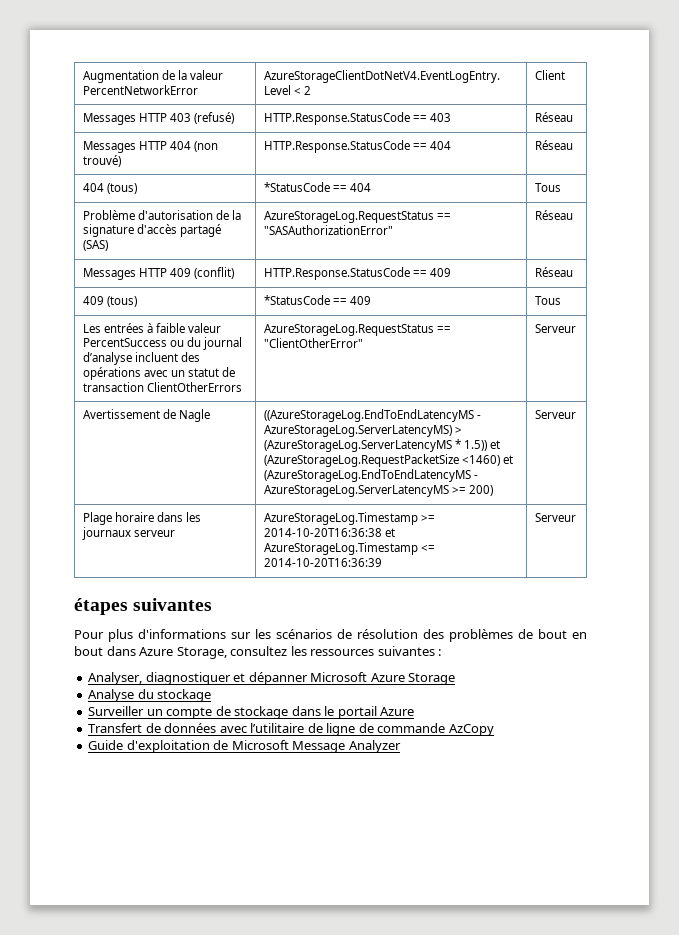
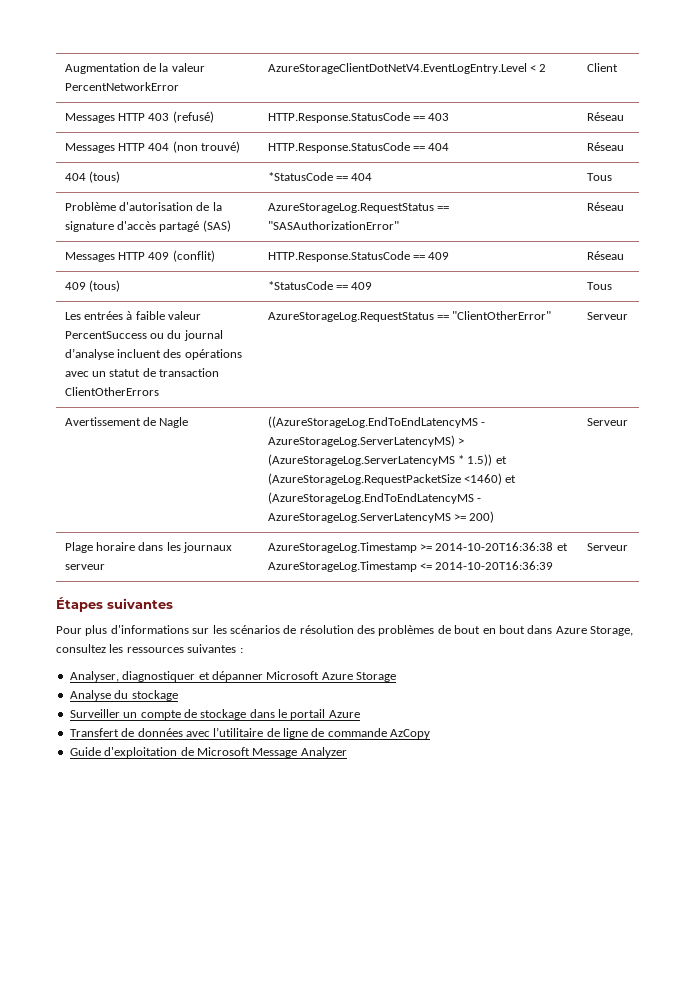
- étapes suivantes
+ Étapes suivantes

